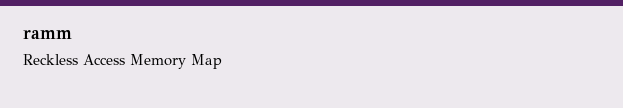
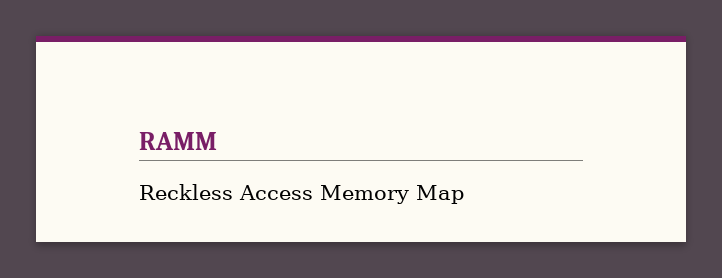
- ramm
+ RAMM

